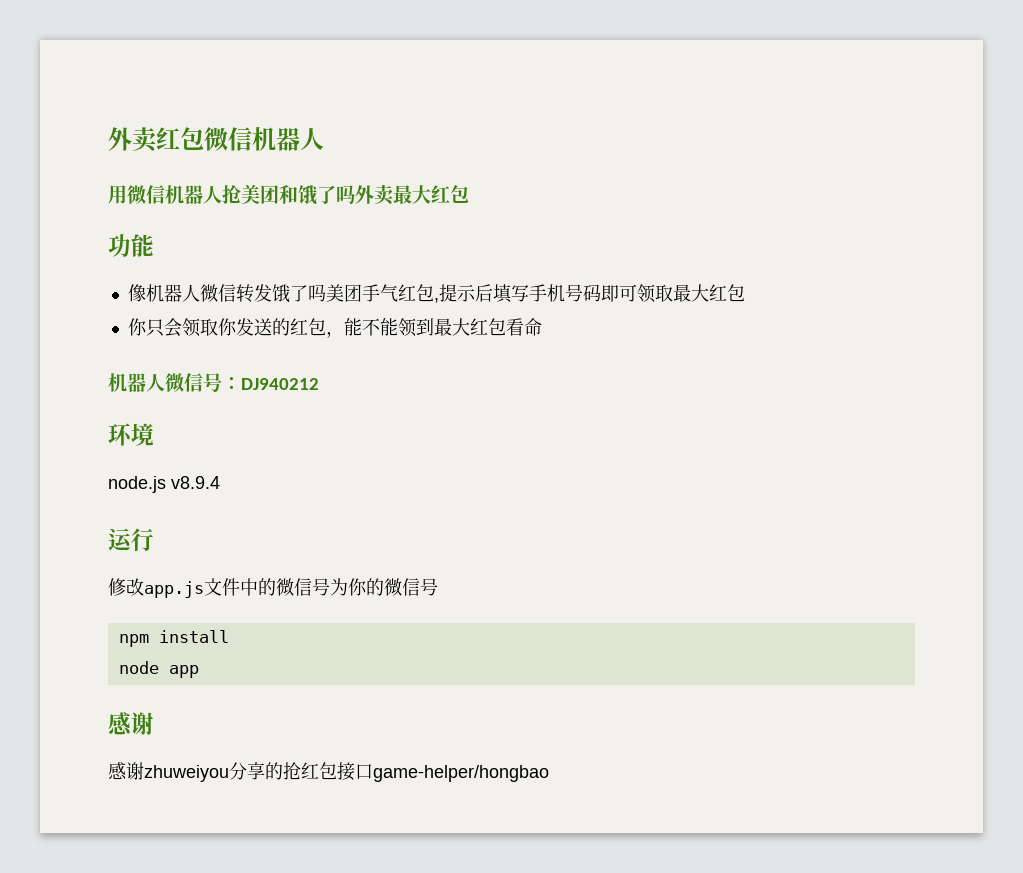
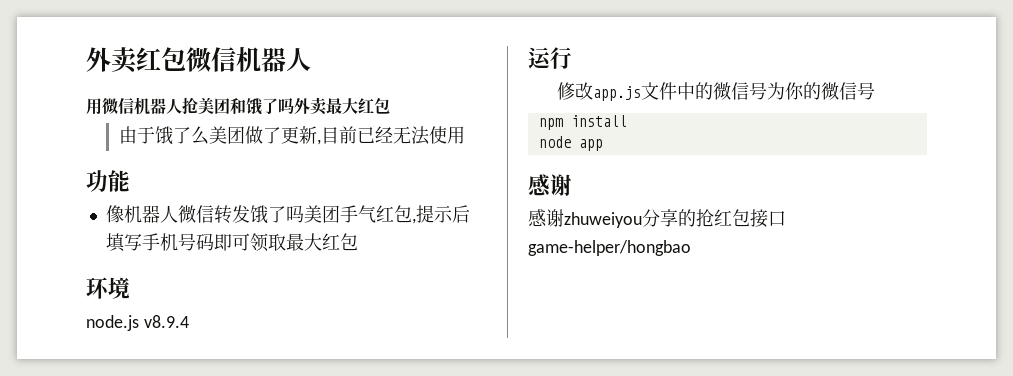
+ 由于饿了么美团做了更新,目前已经无法使用
- 你只会领取你发送的红包，能不能领到最大红包看命
- 机器人微信号：DJ940212

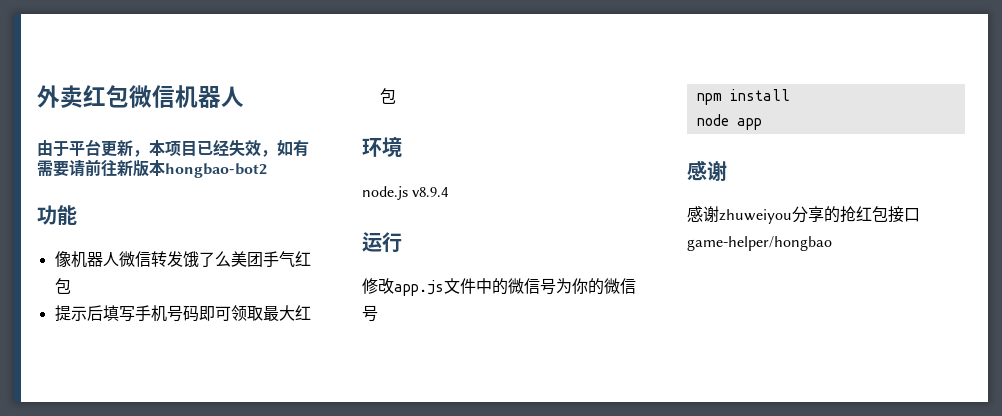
- 用微信机器人抢美团和饿了吗外卖最大红包
- 由于饿了么美团做了更新,目前已经无法使用
+ 由于平台更新，本项目已经失效，如有需要请前往新版本hongbao-bot2
- 像机器人微信转发饿了吗美团手气红包,提示后填写手机号码即可领取最大红包
+ 像机器人微信转发饿了么美团手气红包
+ 提示后填写手机号码即可领取最大红包

